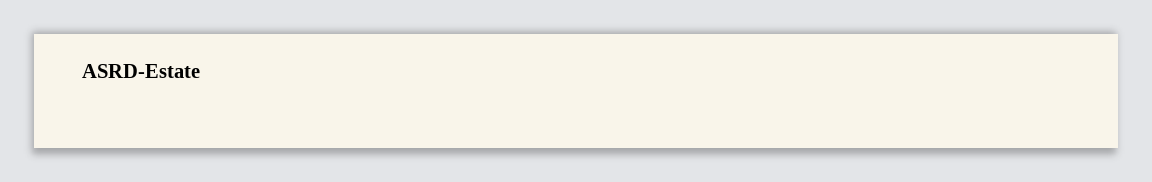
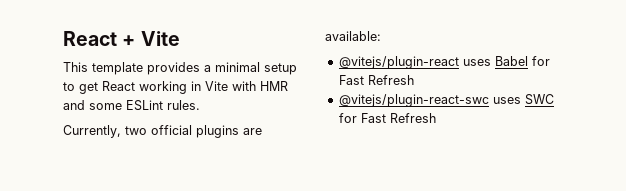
- ASRD-Estate
+ React + Vite
+ This template provides a minimal setup to get React working in Vite with HMR and some ESLint rules.
+ Currently, two official plugins are available:
+ @vitejs/plugin-react uses Babel for Fast Refresh
+ @vitejs/plugin-react-swc uses SWC for Fast Refresh

